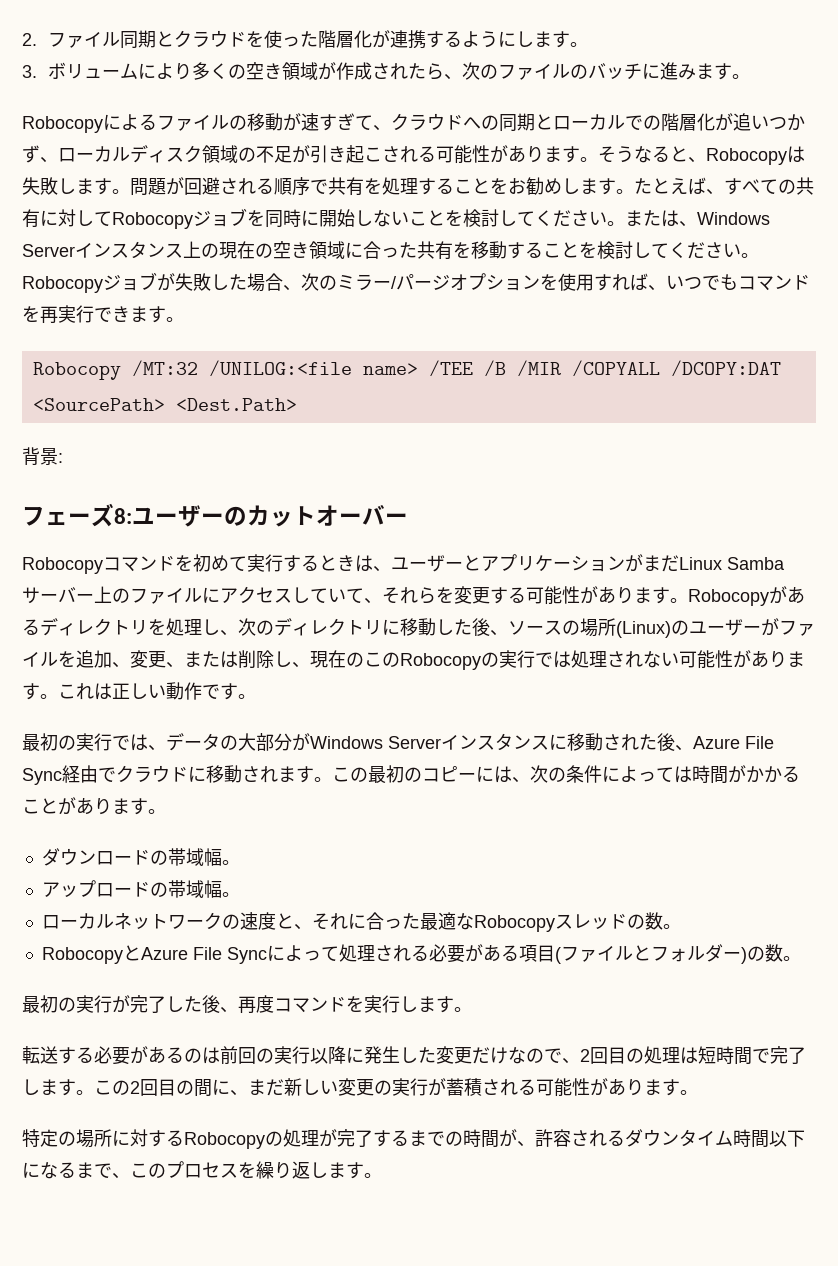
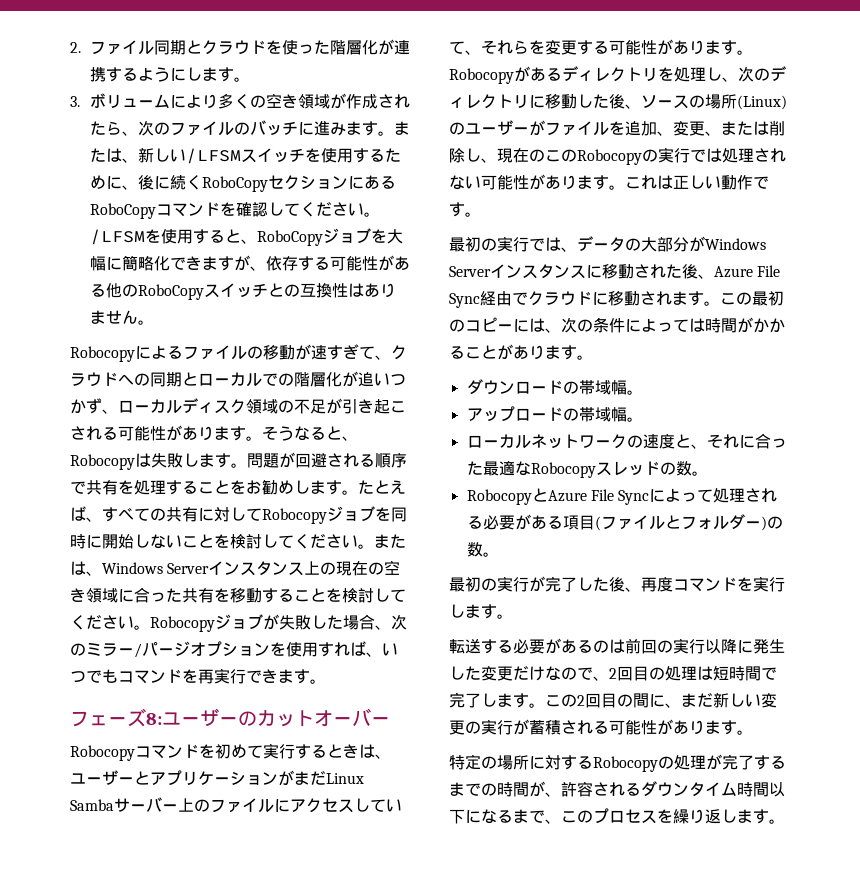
+ または、新しい/LFSMスイッチを使用するために、後に続くRoboCopyセクションにあるRoboCopyコマンドを確認してください。/LFSMを使用すると、RoboCopyジョブを大幅に簡略化できますが、依存する可能性がある他のRoboCopyスイッチとの互換性はありません。
- Robocopy /MT:32 /UNILOG:<file name> /TEE /B /MIR /COPYALL /DCOPY:DAT <SourcePath> <Dest.Path>
- 背景:

